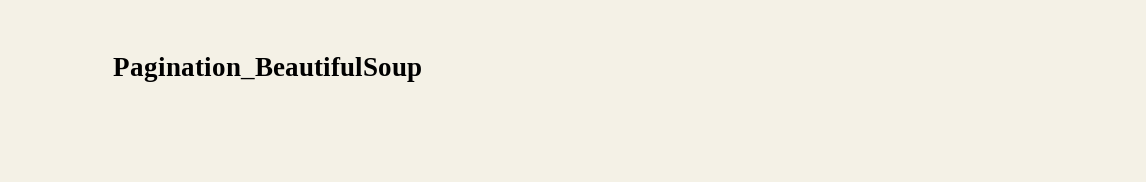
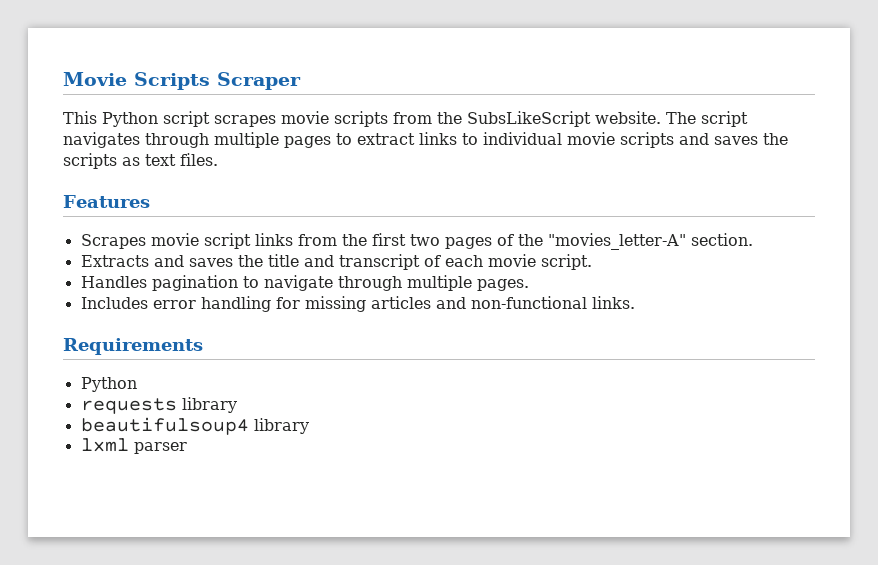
- Pagination_BeautifulSoup
+ Movie Scripts Scraper
+ This Python script scrapes movie scripts from the SubsLikeScript website. The script navigates through multiple pages to extract links to individual movie scripts and saves the scripts as text files.
+ Features
+ Scrapes movie script links from the first two pages of the "movies_letter-A" section.
+ Extracts and saves the title and transcript of each movie script.
+ Handles pagination to navigate through multiple pages.
+ Includes error handling for missing articles and non-functional links.
+ Requirements
+ Python
+ requests library
+ beautifulsoup4 library
+ lxml parser

